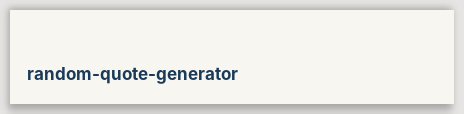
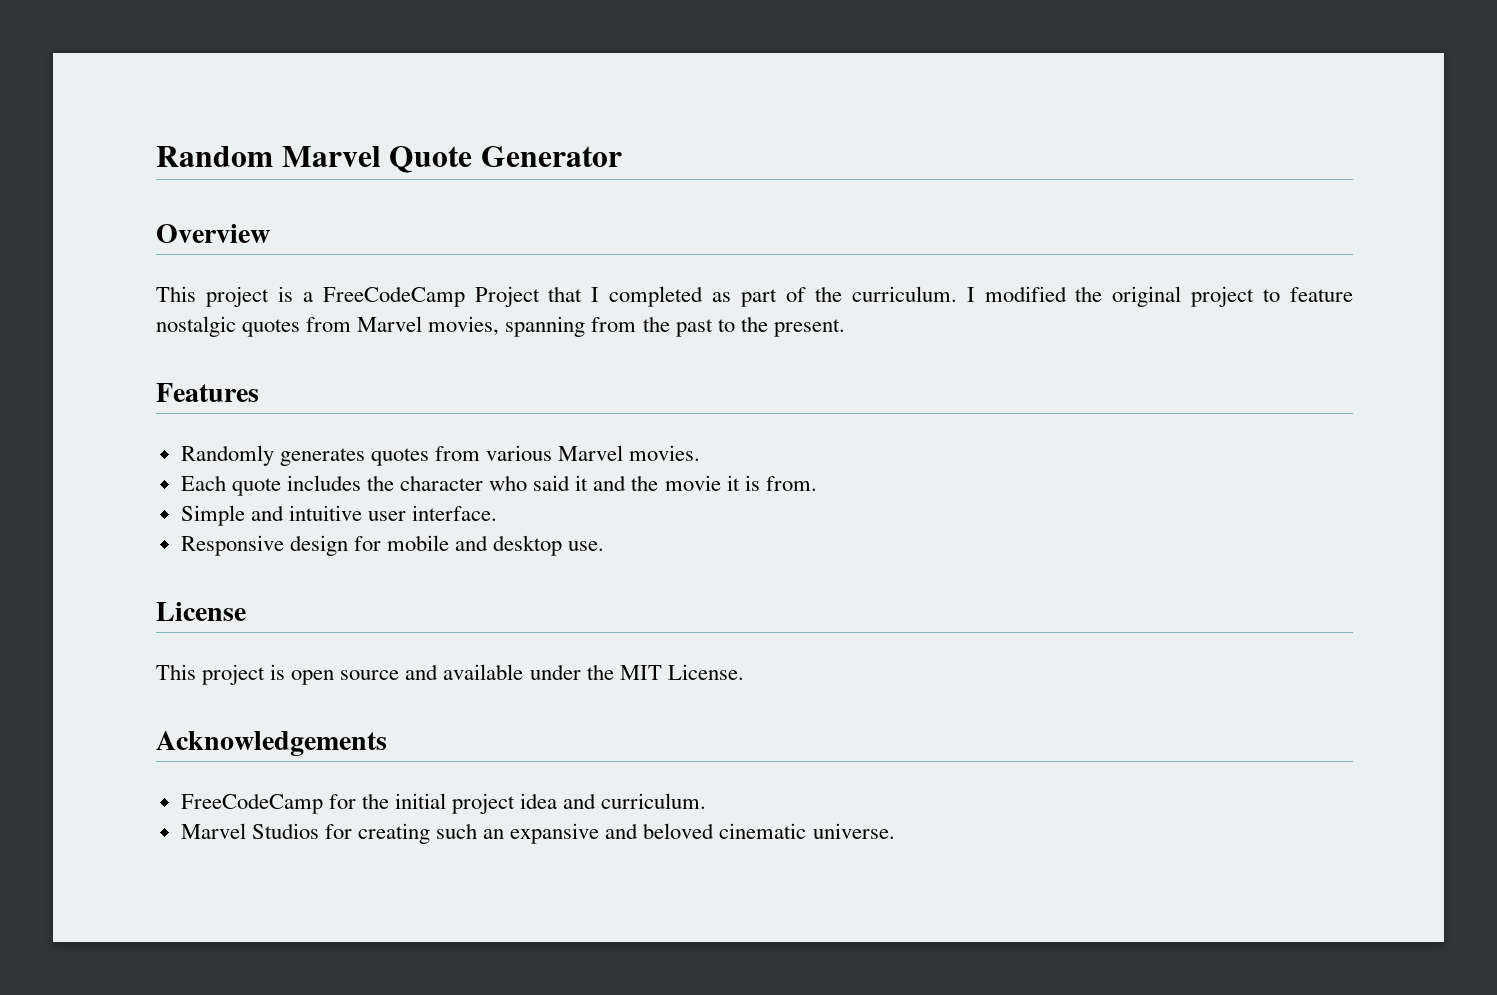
- random-quote-generator
+ Random Marvel Quote Generator
+ Overview
+ This project is a FreeCodeCamp Project that I completed as part of the curriculum. I modified the original project to feature nostalgic quotes from Marvel movies, spanning from the past to the present.
+ Features
+ Randomly generates quotes from various Marvel movies.
+ Each quote includes the character who said it and the movie it is from.
+ Simple and intuitive user interface.
+ Responsive design for mobile and desktop use.
+ License
+ This project is open source and available under the MIT License.
+ Acknowledgements
+ FreeCodeCamp for the initial project idea and curriculum.
+ Marvel Studios for creating such an expansive and beloved cinematic universe.

